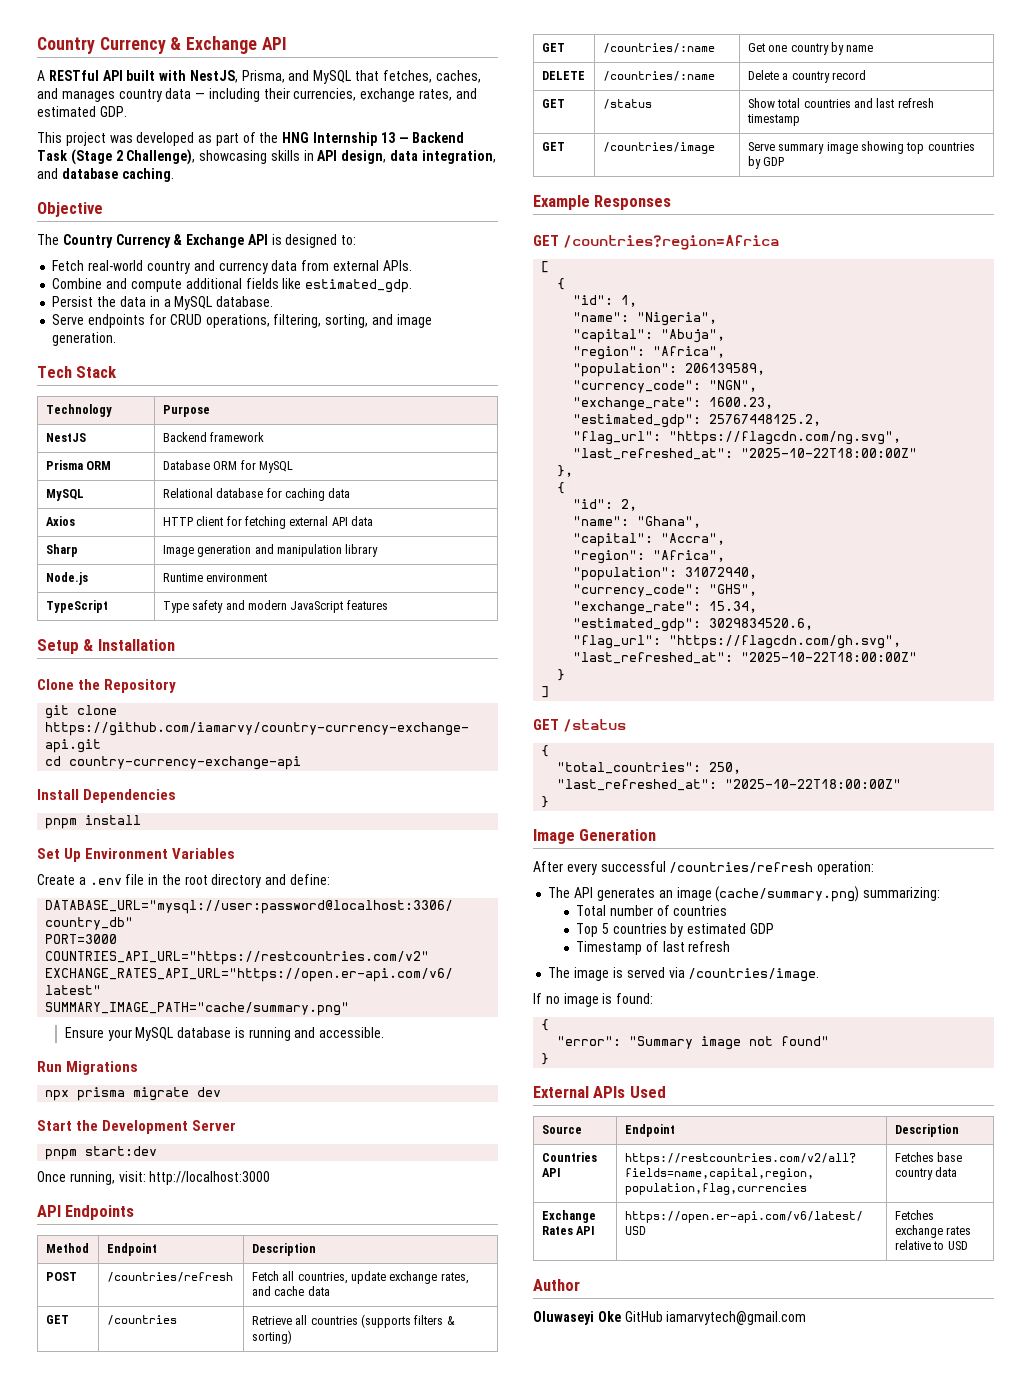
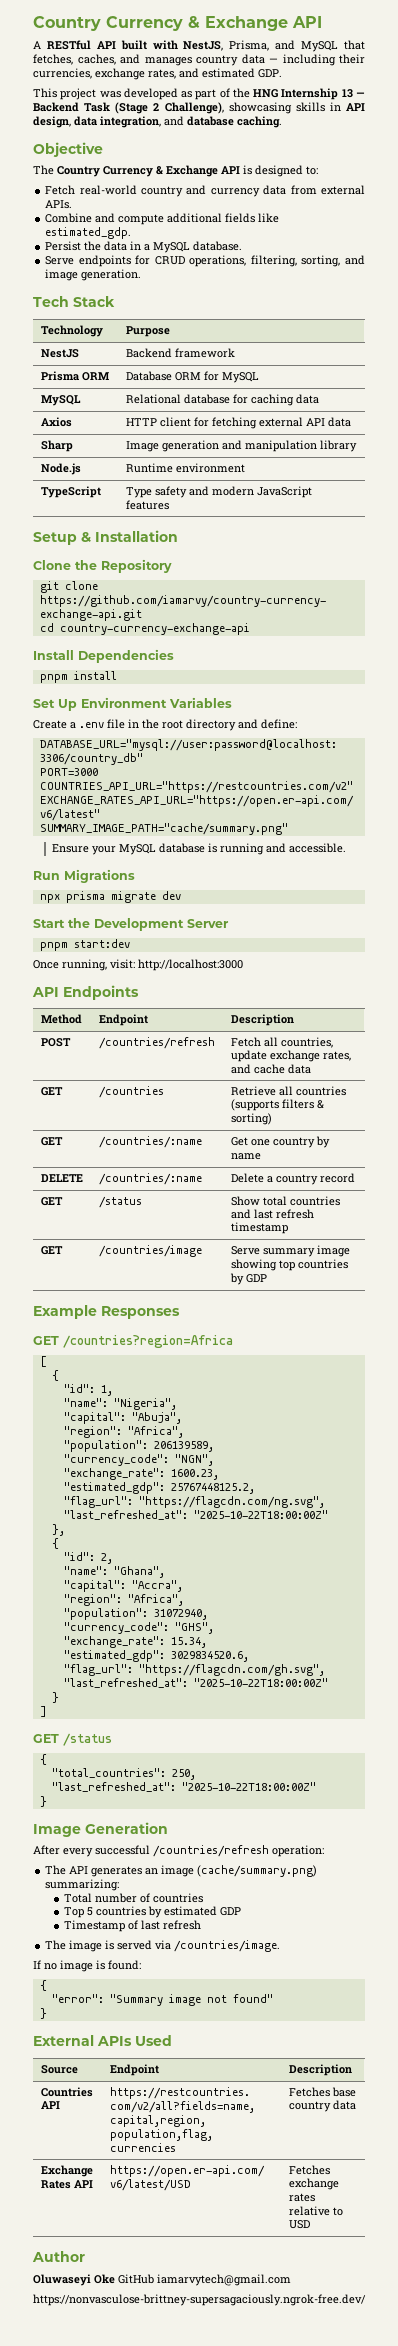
+ https://nonvasculose-brittney-supersagaciously.ngrok-free.dev/

